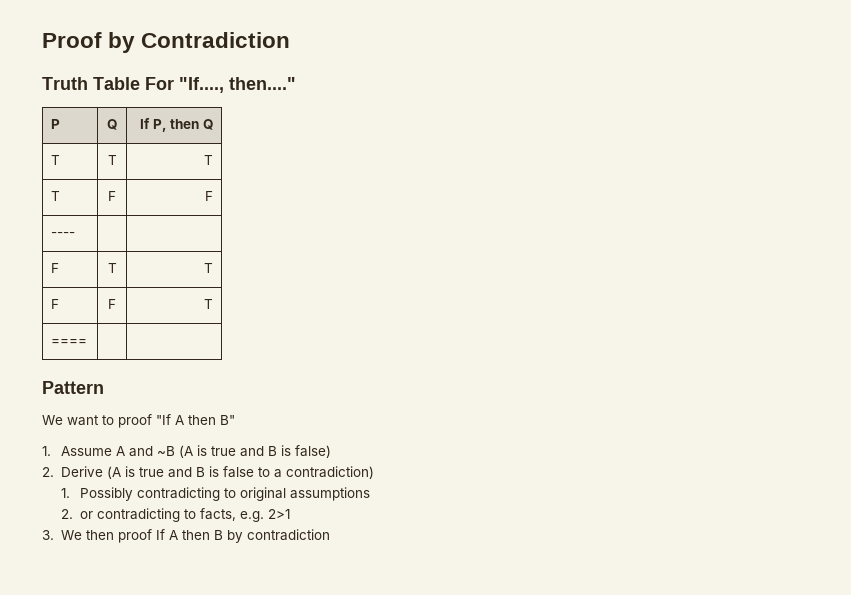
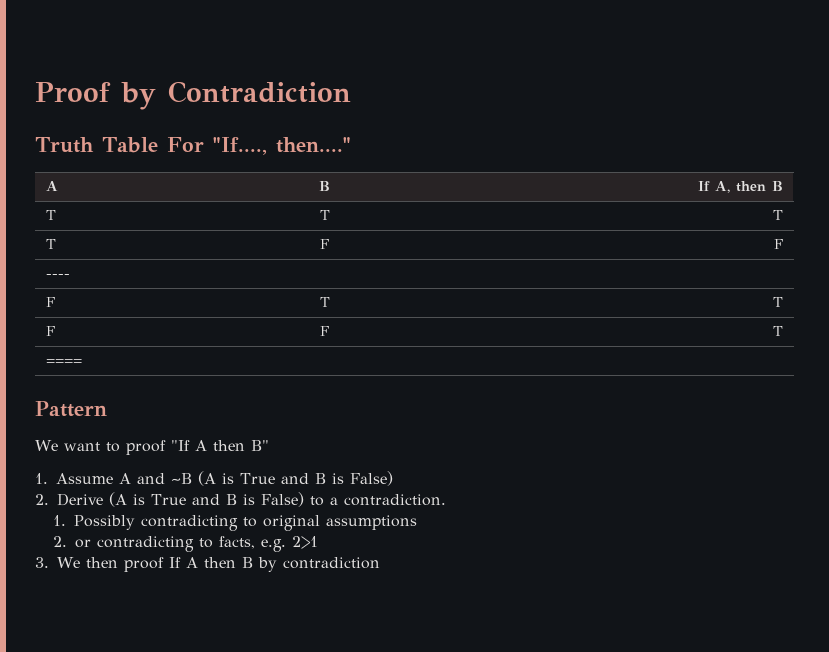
- P | Q | If P, then Q
+ A | B | If A, then B
- 1. Assume A and ~B (A is true and B is false)
+ 1. Assume A and ~B (A is True and B is False)
- 2. Derive (A is true and B is false to a contradiction)
+ 2. Derive (A is True and B is False) to a contradiction.

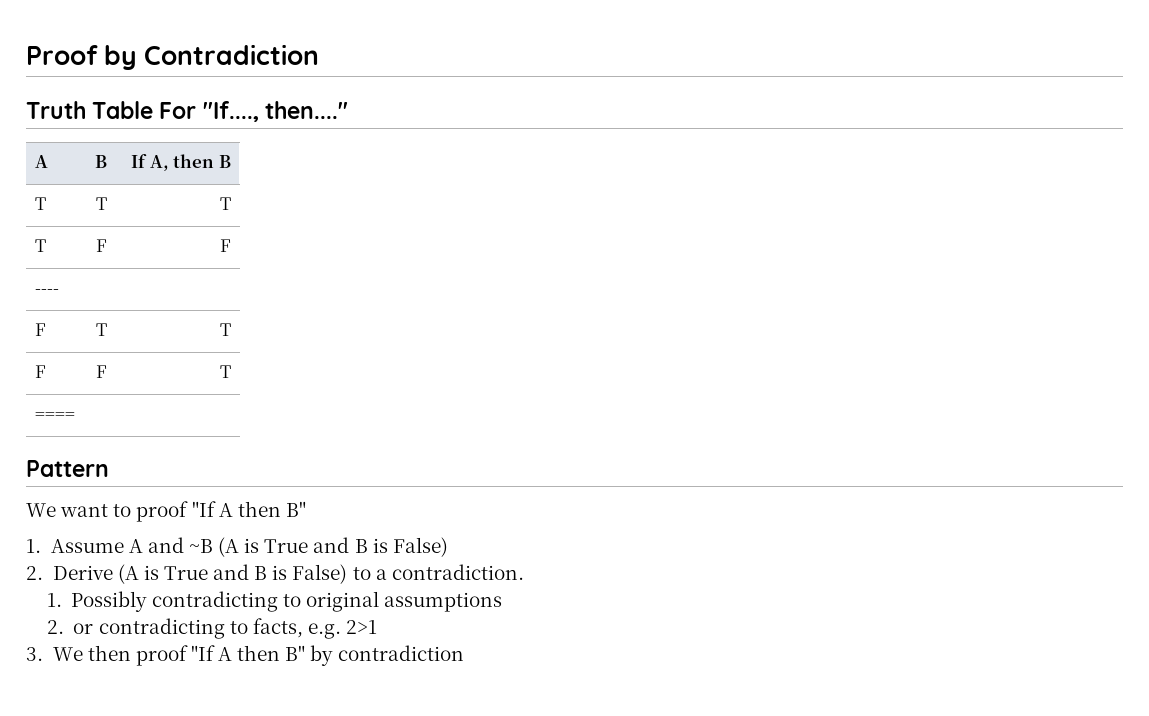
- 3. We then proof If A then B by contradiction
+ 3. We then proof "If A then B" by contradiction

